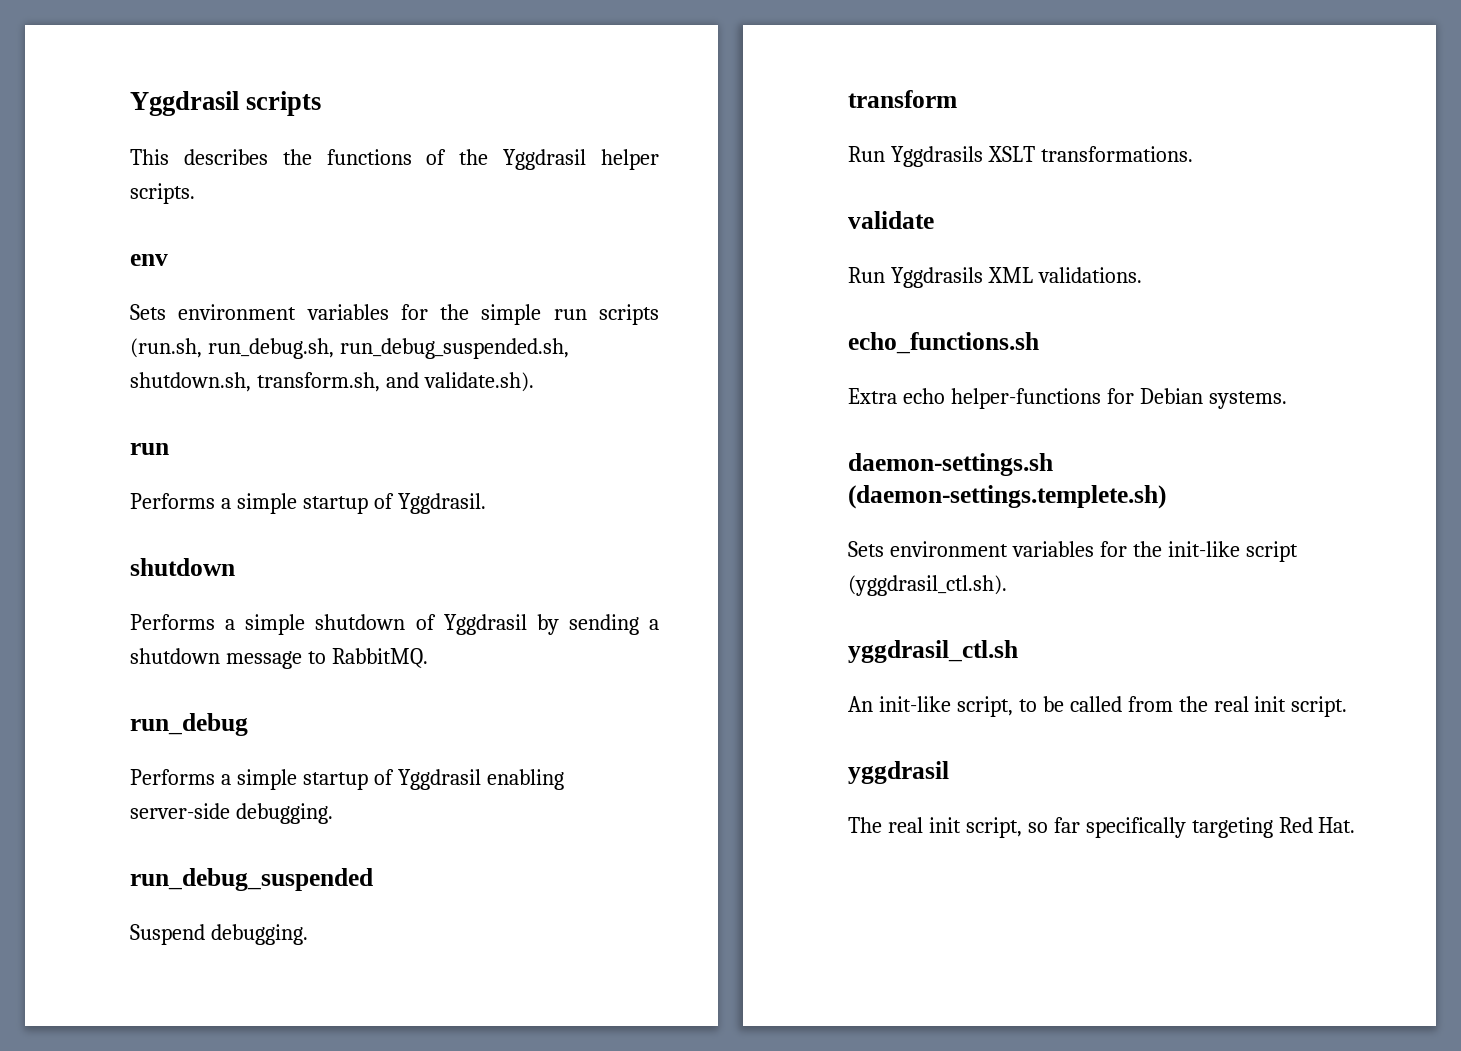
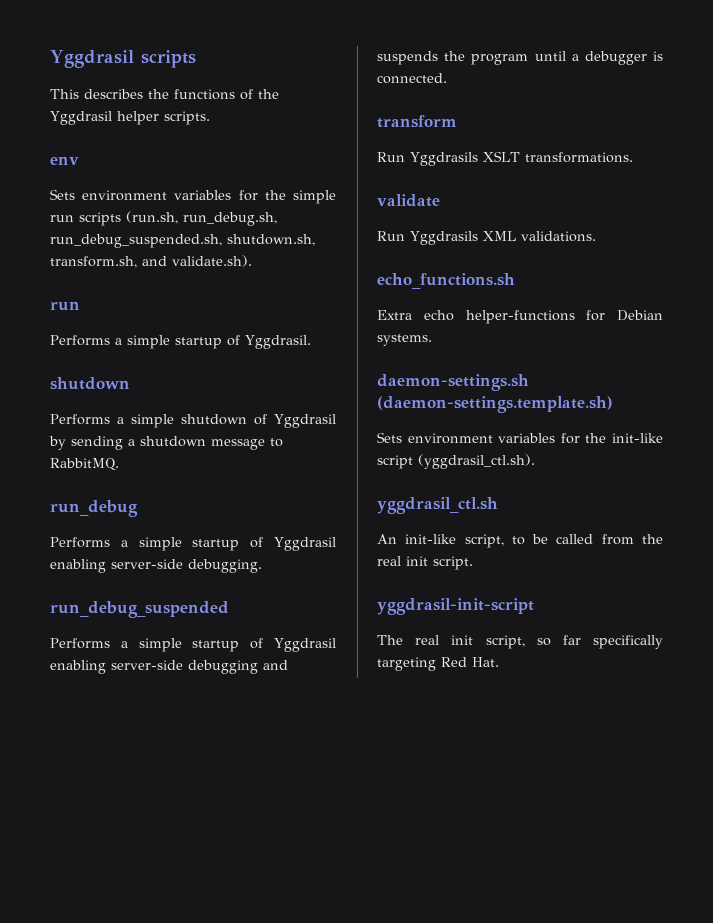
- Suspend debugging.
+ Performs a simple startup of Yggdrasil enabling server-side debugging and suspends the program until a debugger is connected.
- daemon-settings.sh (daemon-settings.templete.sh)
+ daemon-settings.sh (daemon-settings.template.sh)
- yggdrasil
+ yggdrasil-init-script

